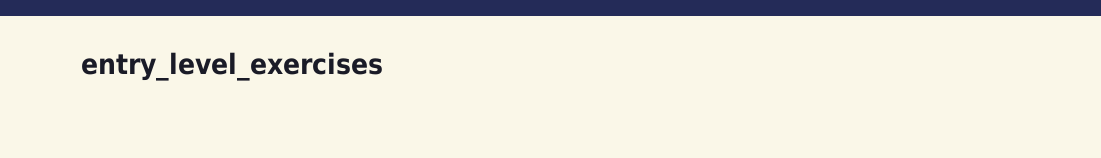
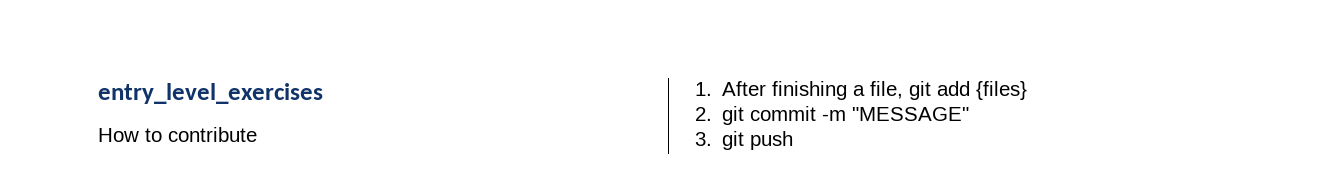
+ How to contribute
+ 1. After finishing a file, git add {files}
+ 2. git commit -m "MESSAGE"
+ 3. git push

